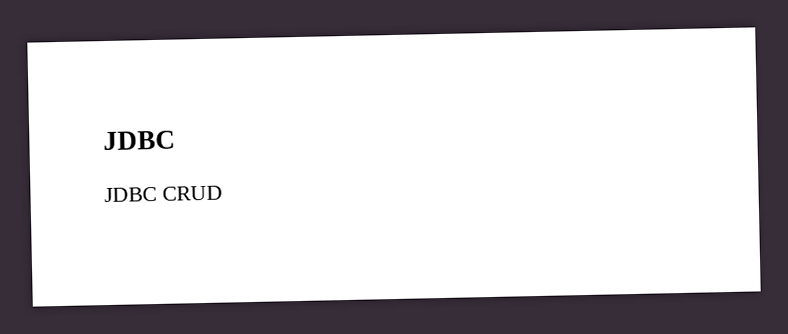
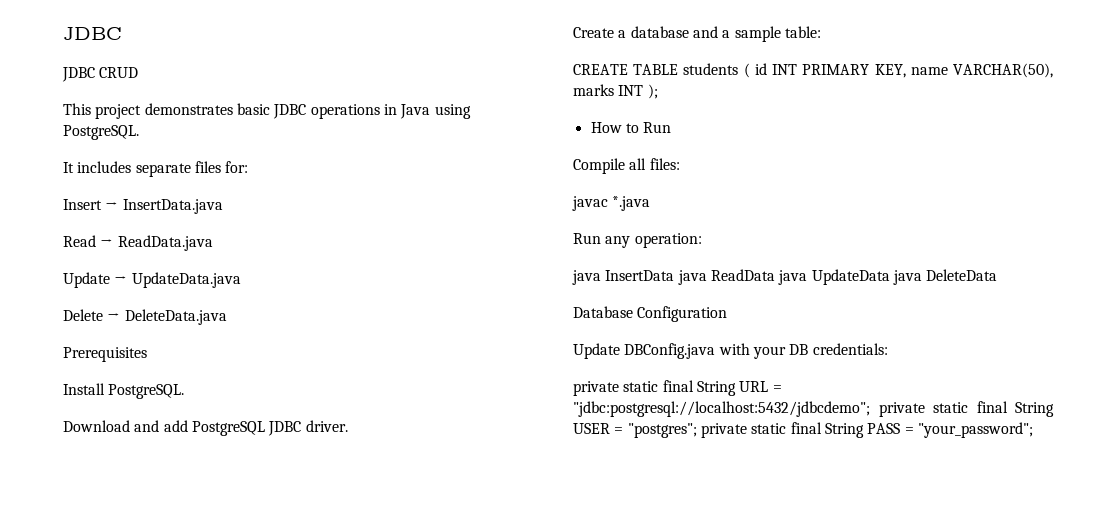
+ This project demonstrates basic JDBC operations in Java using PostgreSQL.
+ It includes separate files for:
+ Insert → InsertData.java
+ Read → ReadData.java
+ Update → UpdateData.java
+ Delete → DeleteData.java
+ Prerequisites
+ Install PostgreSQL.
+ Download and add PostgreSQL JDBC driver.
+ Create a database and a sample table:
+ CREATE TABLE students ( id INT PRIMARY KEY, name VARCHAR(50), marks INT );
+ How to Run
+ Compile all files:
+ javac *.java
+ Run any operation:
+ java InsertData java ReadData java UpdateData java DeleteData
+ Database Configuration
+ Update DBConfig.java with your DB credentials:
+ private static final String URL = "jdbc:postgresql://localhost:5432/jdbcdemo"; private static final String USER = "postgres"; private static final String PASS = "your_password";

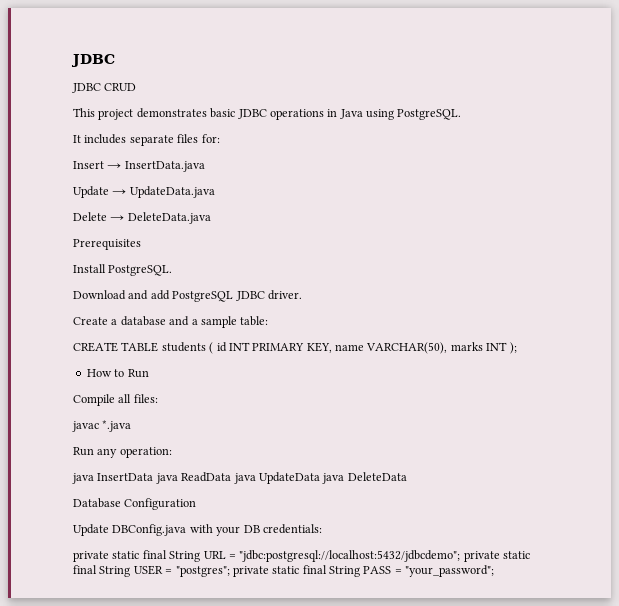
- Read → ReadData.java

